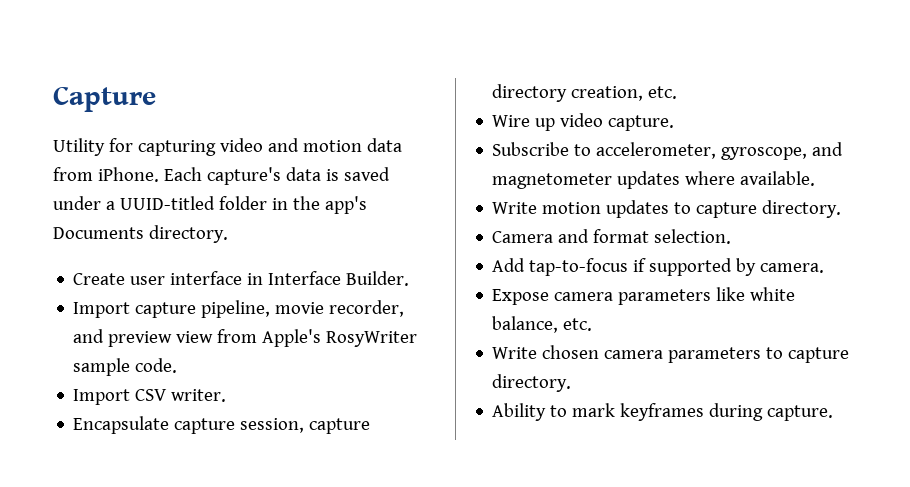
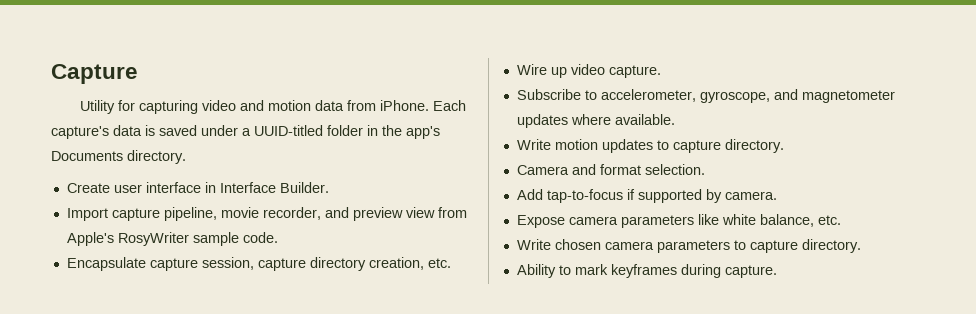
- Import CSV writer.

